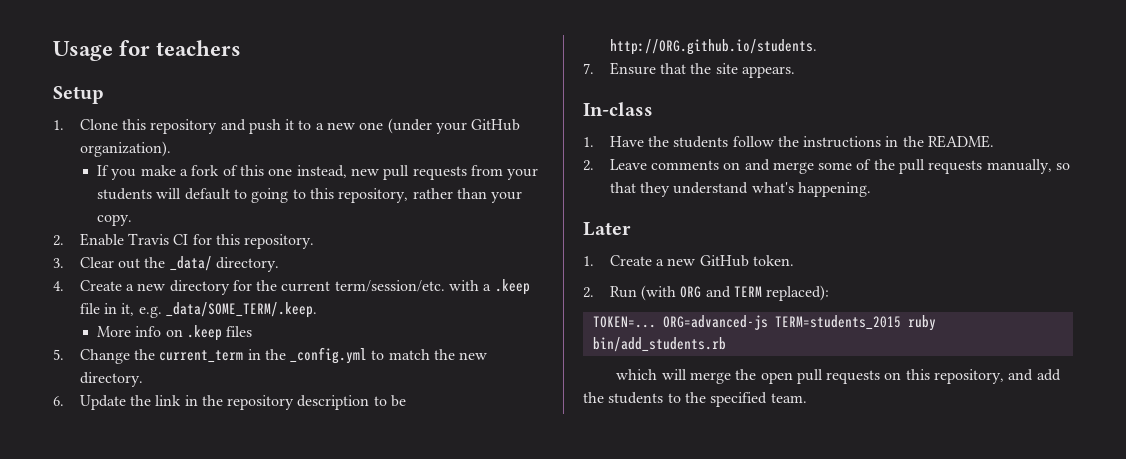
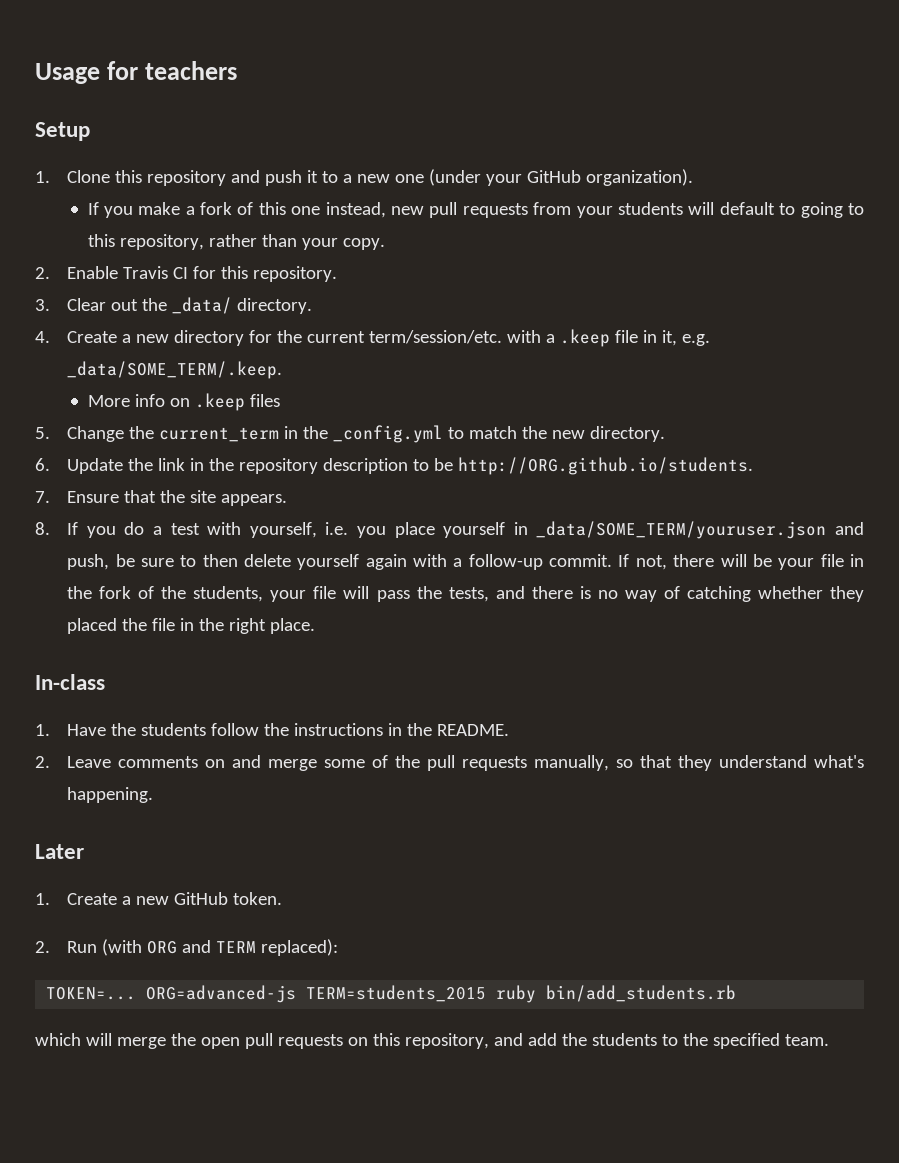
+ 8. If you do a test with yourself, i.e. you place yourself in _data/SOME_TERM/youruser.json and push, be sure to then delete yourself again with a follow-up commit. If not, there will be your file in the fork of the students, your file will pass the tests, and there is no way of catching whether they placed the file in the right place.

